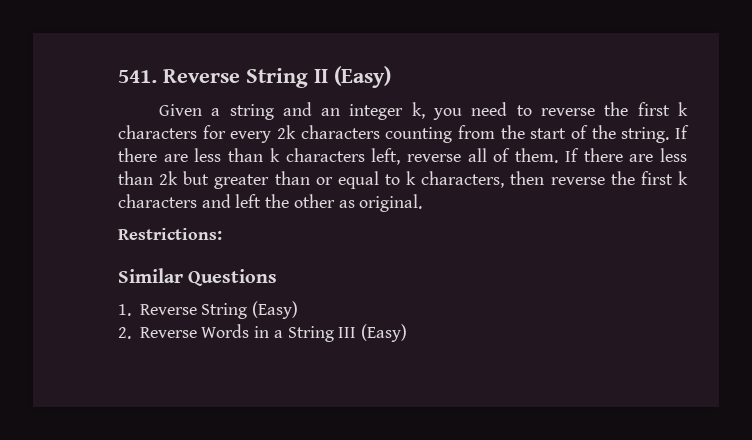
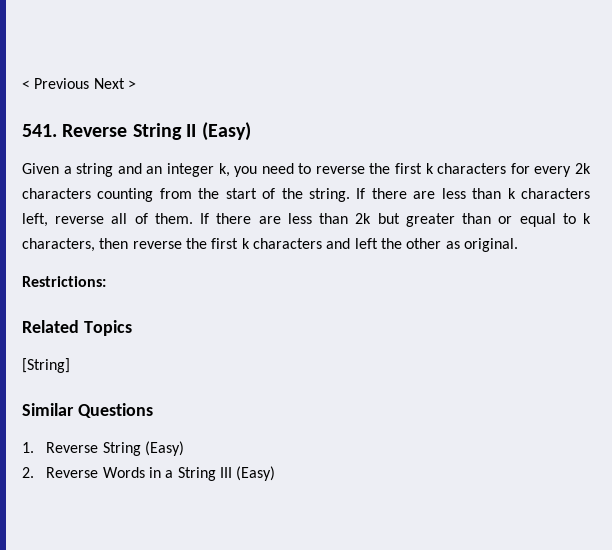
+ < Previous Next >
+ Related Topics
+ [String]

